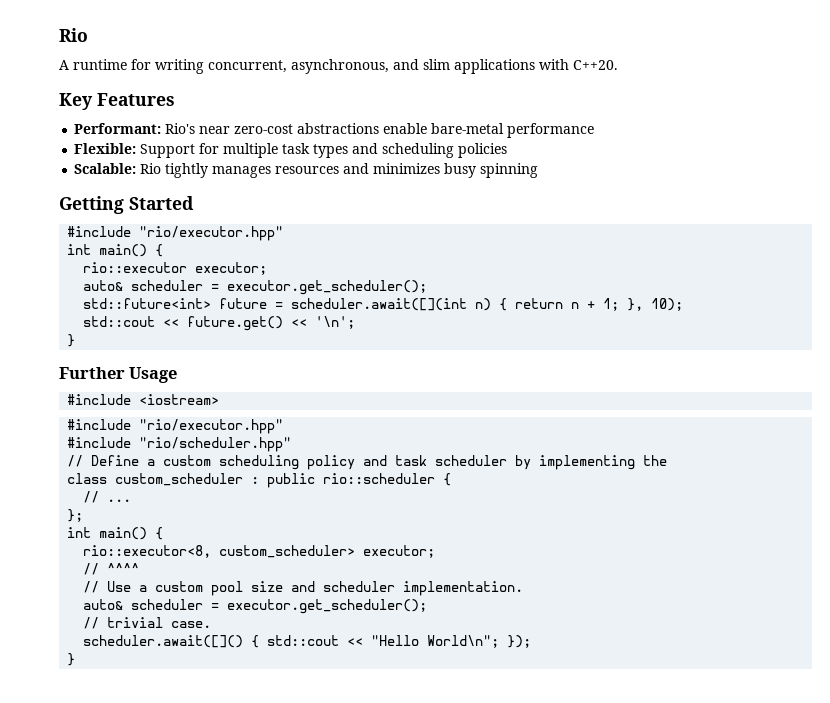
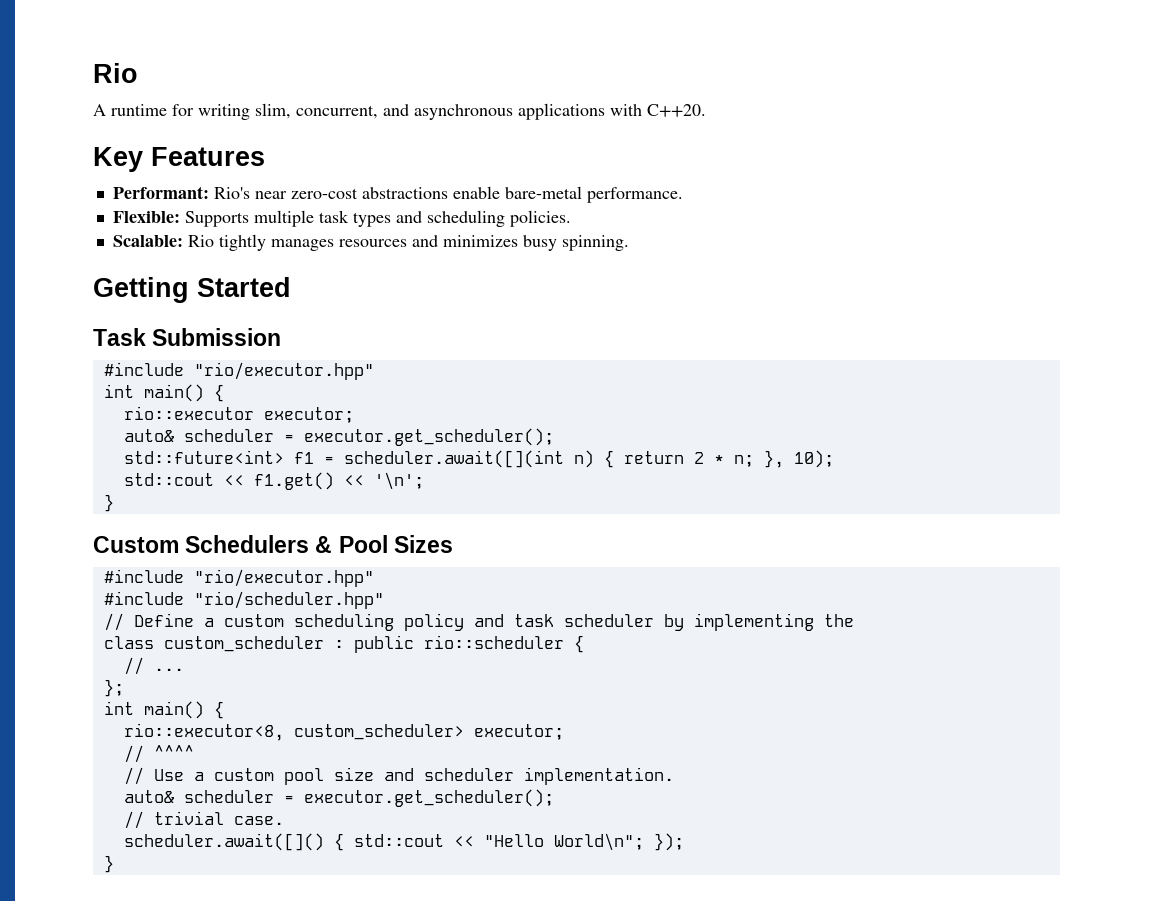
- A runtime for writing concurrent, asynchronous, and slim applications with C++20.
+ A runtime for writing slim, concurrent, and asynchronous applications with C++20.
- Performant: Rio's near zero-cost abstractions enable bare-metal performance
+ Performant: Rio's near zero-cost abstractions enable bare-metal performance.
- Flexible: Support for multiple task types and scheduling policies
+ Flexible: Supports multiple task types and scheduling policies.
- Scalable: Rio tightly manages resources and minimizes busy spinning
+ Scalable: Rio tightly manages resources and minimizes busy spinning.
+ Task Submission
- std::future<int> future = scheduler.await([](int n) { return n + 1; }, 10);
+ std::future<int> f1 = scheduler.await([](int n) { return 2 * n; }, 10);
- std::cout << future.get() << '\n';
+ std::cout << f1.get() << '\n';
- Further Usage
- #include <iostream>
+ Custom Schedulers & Pool Sizes

